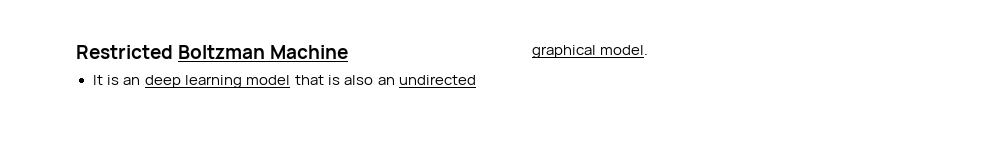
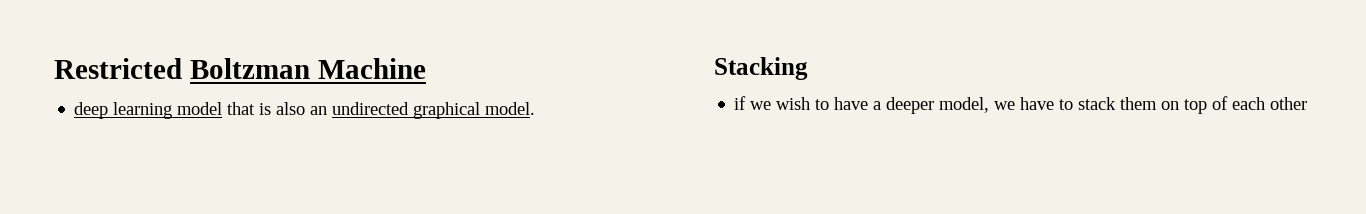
- It is an deep learning model that is also an undirected graphical model.
+ deep learning model that is also an undirected graphical model.
+ Stacking
+ if we wish to have a deeper model, we have to stack them on top of each other

